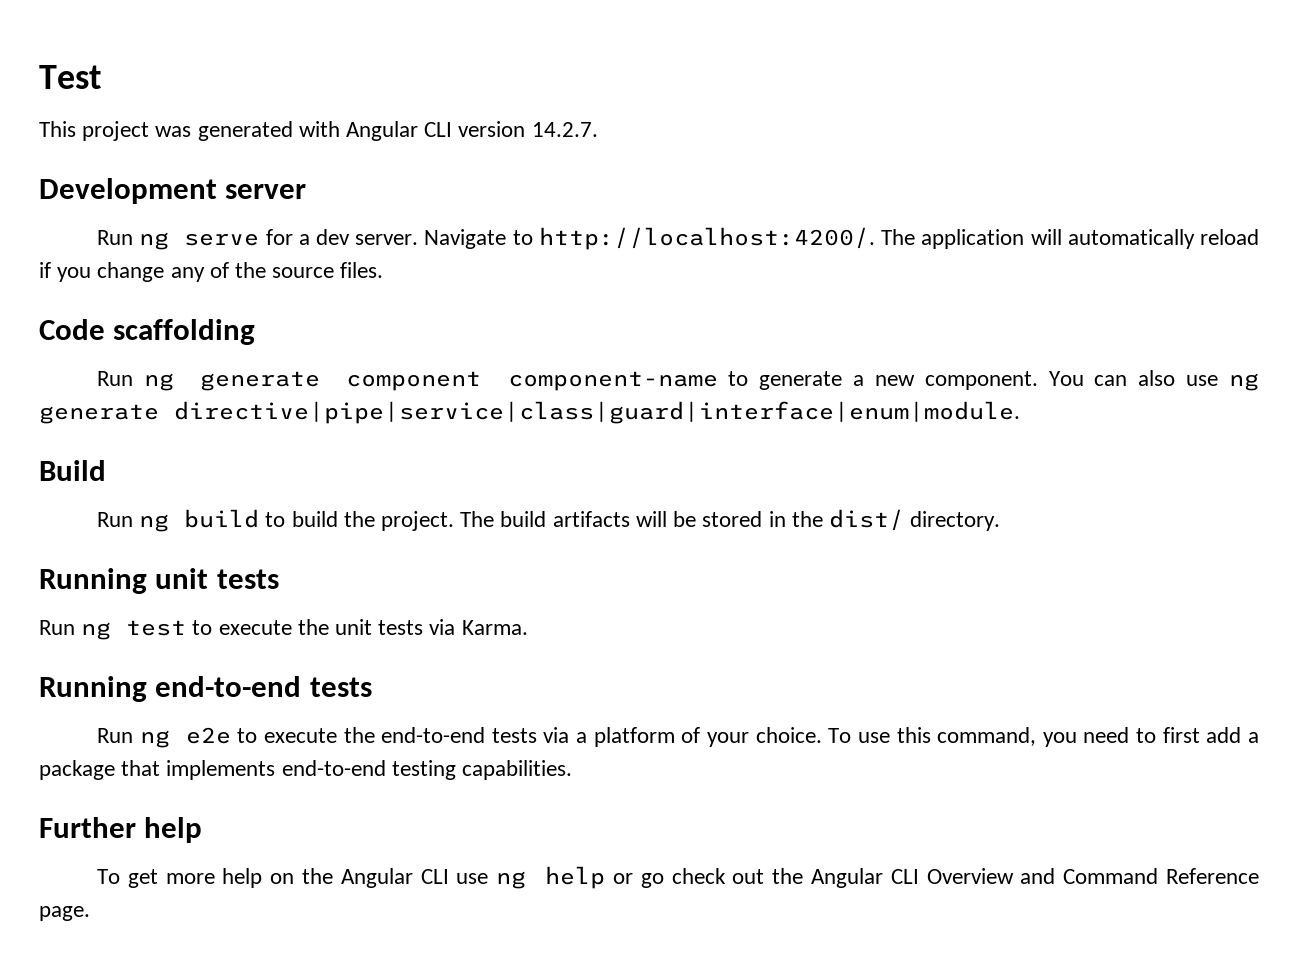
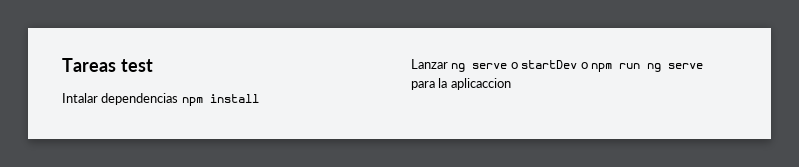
- Test
- This project was generated with Angular CLI version 14.2.7.
- Development server
- Run ng serve for a dev server. Navigate to http://localhost:4200/. The application will automatically reload if you change any of the source files.
- Code scaffolding
- Run ng generate component component-name to generate a new component. You can also use ng generate directive|pipe|service|class|guard|interface|enum|module.
- Build
- Run ng build to build the project. The build artifacts will be stored in the dist/ directory.
- Running unit tests
- Run ng test to execute the unit tests via Karma.
- Running end-to-end tests
- Run ng e2e to execute the end-to-end tests via a platform of your choice. To use this command, you need to first add a package that implements end-to-end testing capabilities.
- Further help
- To get more help on the Angular CLI use ng help or go check out the Angular CLI Overview and Command Reference page.
+ Tareas test
+ Intalar dependencias npm install
+ Lanzar ng serve o startDev o npm run ng serve para la aplicaccion

